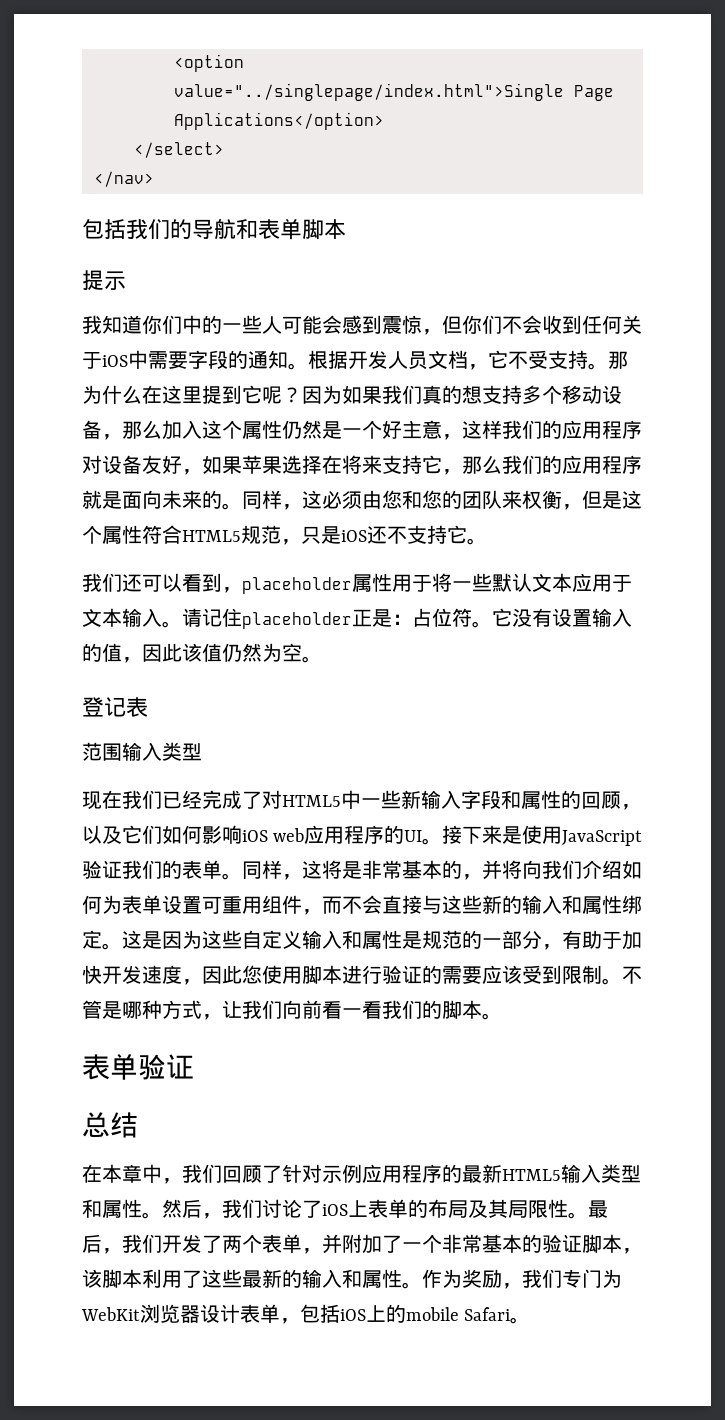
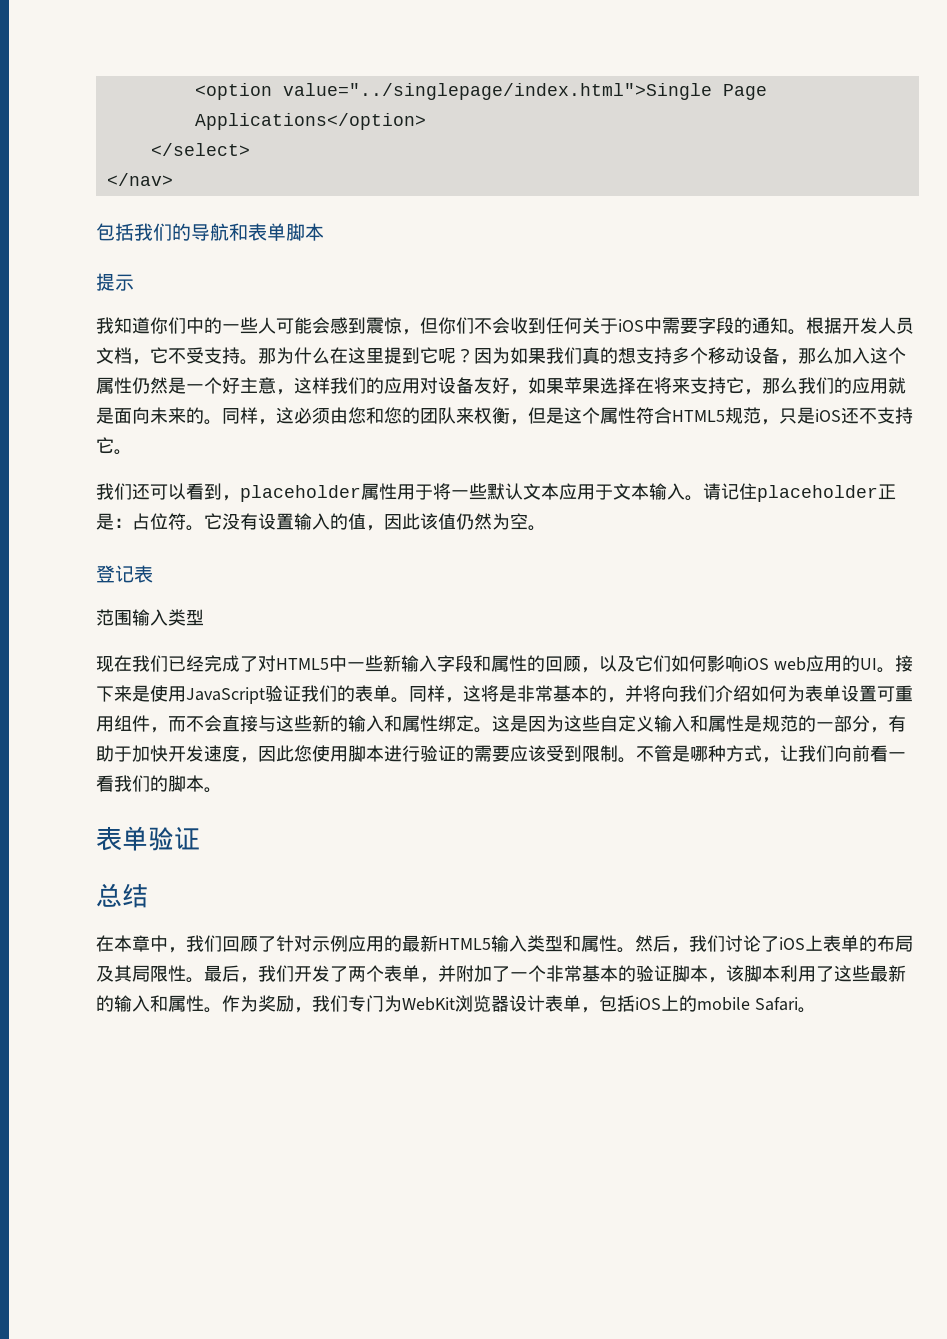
- 因为如果我们真的想支持多个移动设备，那么加入这个属性仍然是一个好主意，这样我们的应用程序对设备友好，如果苹果选择在将来支持它，那么我们的应用程序就是面向未来的。
+ 因为如果我们真的想支持多个移动设备，那么加入这个属性仍然是一个好主意，这样我们的应用对设备友好，如果苹果选择在将来支持它，那么我们的应用就是面向未来的。
- 现在我们已经完成了对HTML5中一些新输入字段和属性的回顾，以及它们如何影响iOS web应用程序的UI。
+ 现在我们已经完成了对HTML5中一些新输入字段和属性的回顾，以及它们如何影响iOS web应用的UI。
- 在本章中，我们回顾了针对示例应用程序的最新HTML5输入类型和属性。
+ 在本章中，我们回顾了针对示例应用的最新HTML5输入类型和属性。

